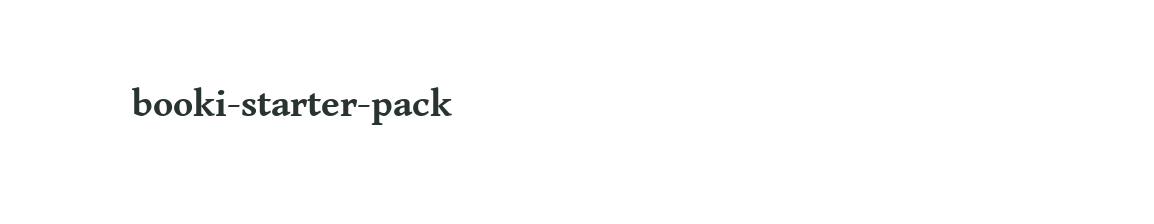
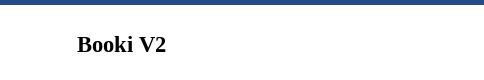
- booki-starter-pack
+ Booki V2

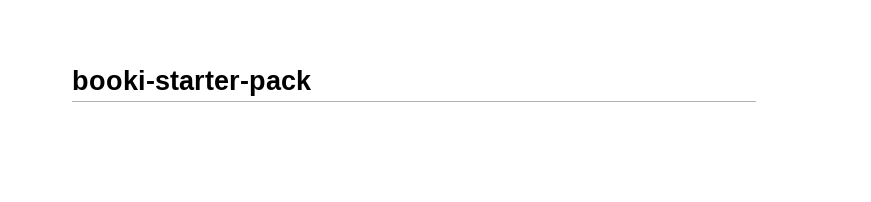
- Booki V2
+ booki-starter-pack

